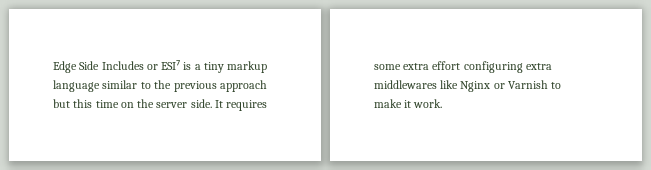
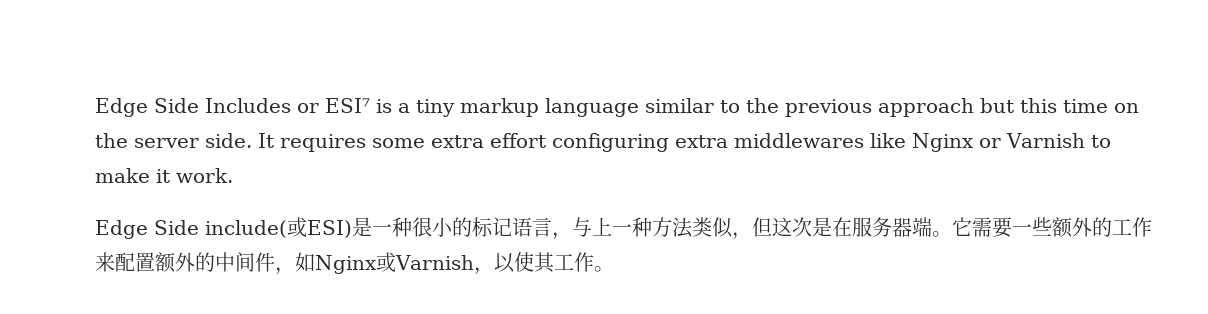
+ Edge Side include(或ESI)是一种很小的标记语言，与上一种方法类似，但这次是在服务器端。它需要一些额外的工作来配置额外的中间件，如Nginx或Varnish，以使其工作。

